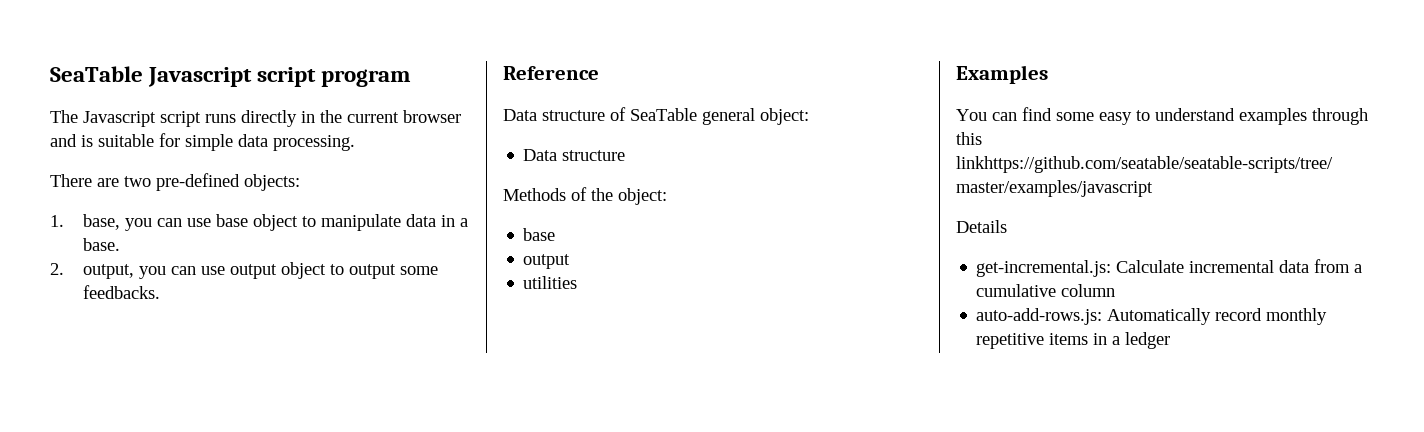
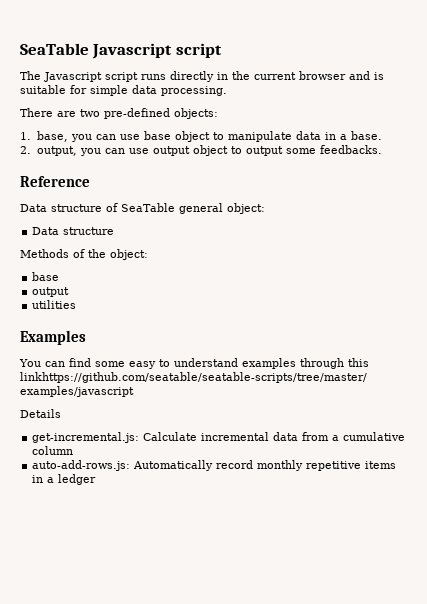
- SeaTable Javascript script program
+ SeaTable Javascript script

